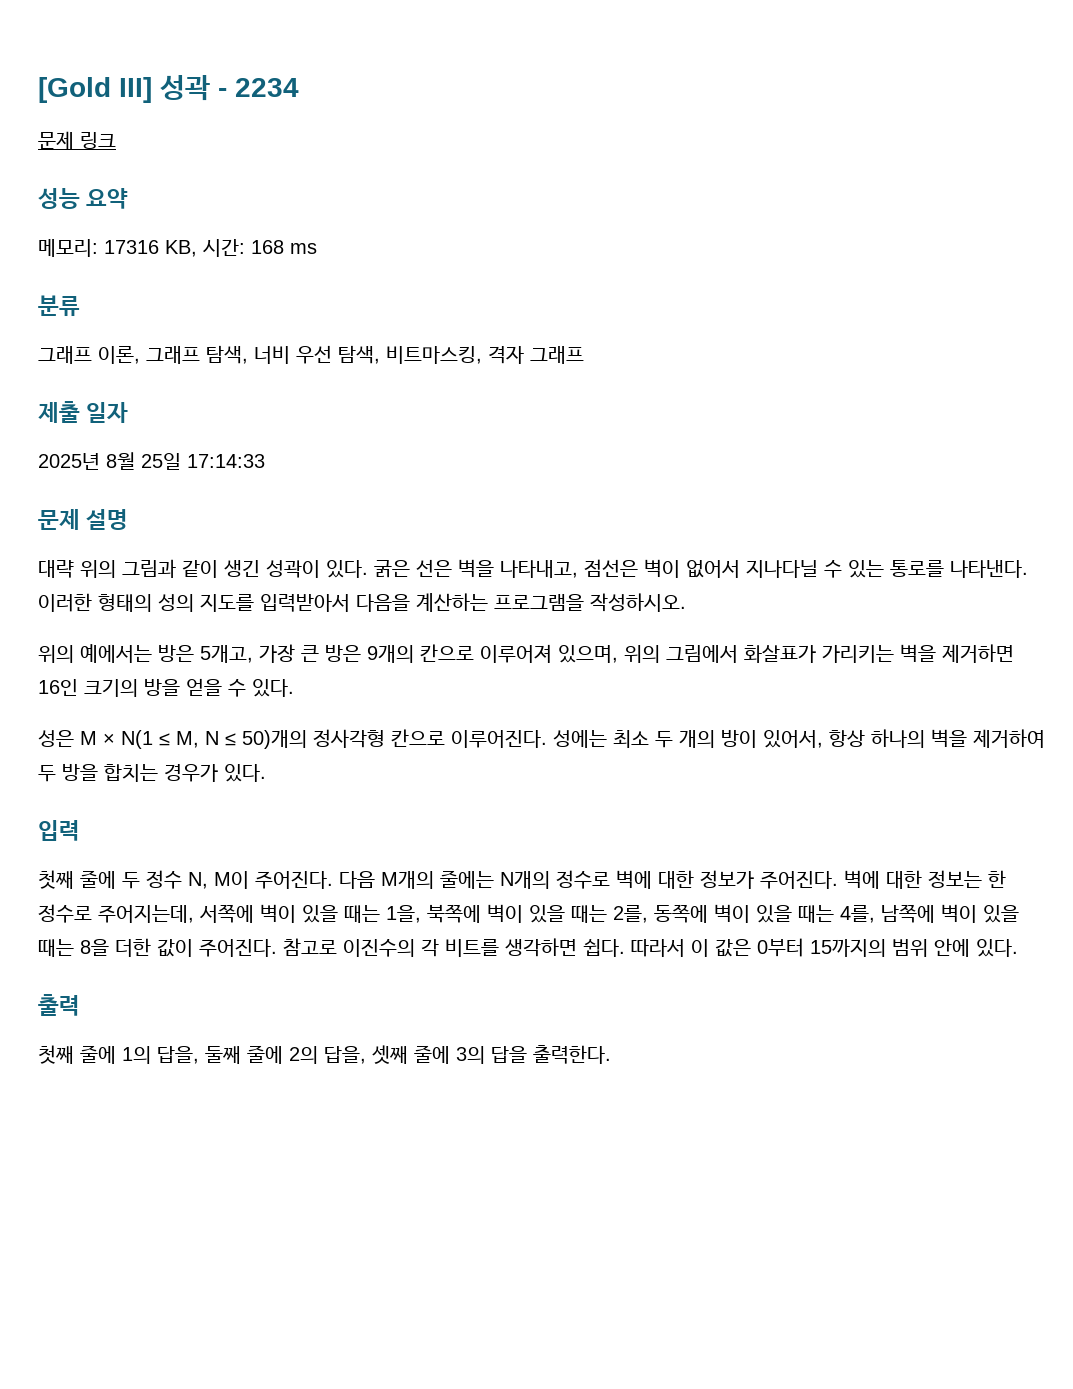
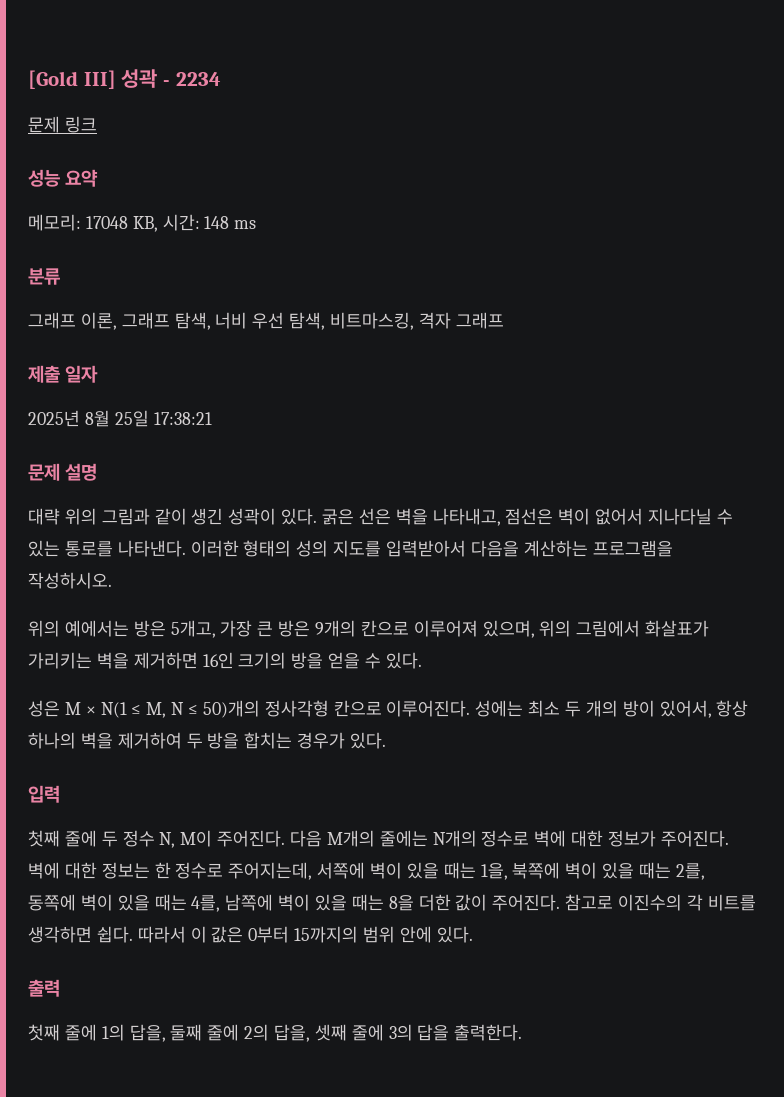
- 메모리: 17316 KB, 시간: 168 ms
+ 메모리: 17048 KB, 시간: 148 ms
- 2025년 8월 25일 17:14:33
+ 2025년 8월 25일 17:38:21

